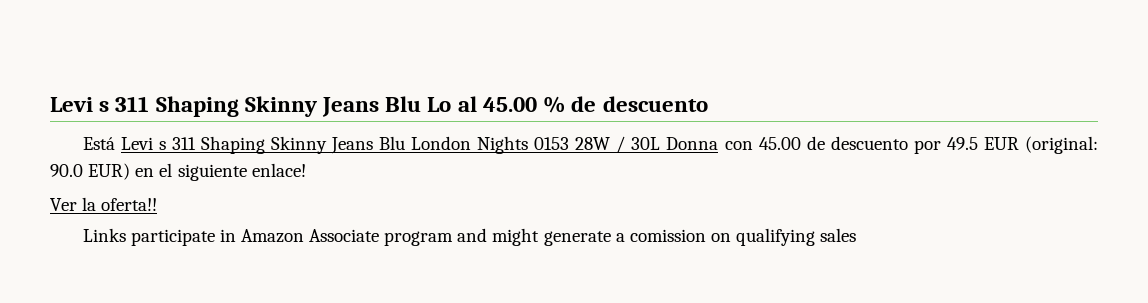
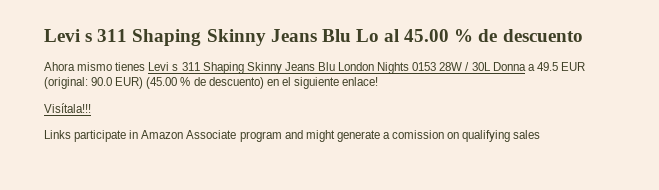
- Está Levi s 311 Shaping Skinny Jeans Blu London Nights 0153 28W / 30L Donna con 45.00 de descuento por 49.5 EUR (original: 90.0 EUR) en el siguiente enlace!
+ Ahora mismo tienes Levi s 311 Shaping Skinny Jeans Blu London Nights 0153 28W / 30L Donna a 49.5 EUR (original: 90.0 EUR) (45.00 % de descuento) en el siguiente enlace!
- Ver la oferta!!
+ Visítala!!!

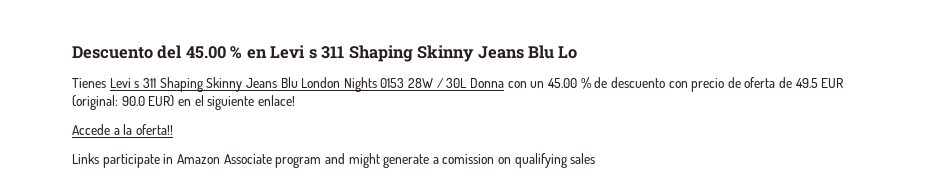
- Levi s 311 Shaping Skinny Jeans Blu Lo al 45.00 % de descuento
- Ahora mismo tienes Levi s 311 Shaping Skinny Jeans Blu London Nights 0153 28W / 30L Donna a 49.5 EUR (original: 90.0 EUR) (45.00 % de descuento) en el siguiente enlace!
+ Descuento del 45.00 % en Levi s 311 Shaping Skinny Jeans Blu Lo
+ Tienes Levi s 311 Shaping Skinny Jeans Blu London Nights 0153 28W / 30L Donna con un 45.00 % de descuento con precio de oferta de 49.5 EUR (original: 90.0 EUR) en el siguiente enlace!
- Visítala!!!
+ Accede a la oferta!!

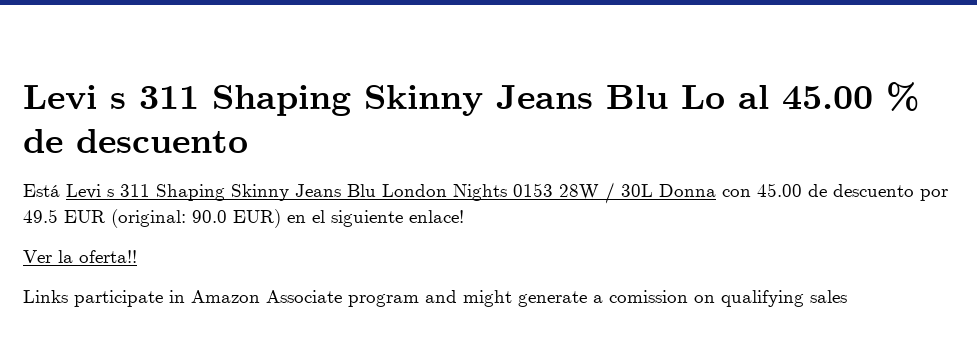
- Descuento del 45.00 % en Levi s 311 Shaping Skinny Jeans Blu Lo
- Tienes Levi s 311 Shaping Skinny Jeans Blu London Nights 0153 28W / 30L Donna con un 45.00 % de descuento con precio de oferta de 49.5 EUR (original: 90.0 EUR) en el siguiente enlace!
+ Levi s 311 Shaping Skinny Jeans Blu Lo al 45.00 % de descuento
+ Está Levi s 311 Shaping Skinny Jeans Blu London Nights 0153 28W / 30L Donna con 45.00 de descuento por 49.5 EUR (original: 90.0 EUR) en el siguiente enlace!
- Accede a la oferta!!
+ Ver la oferta!!

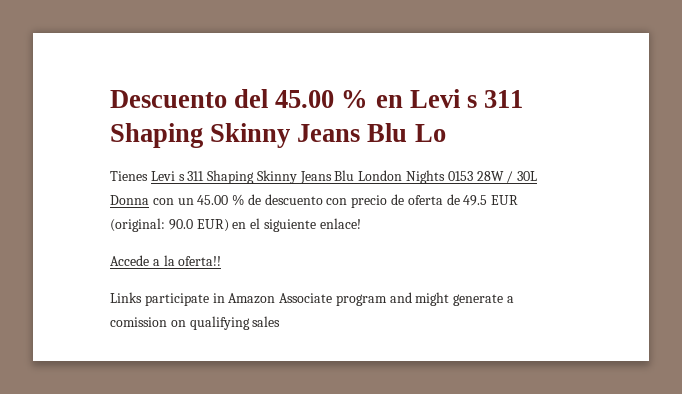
- Levi s 311 Shaping Skinny Jeans Blu Lo al 45.00 % de descuento
- Está Levi s 311 Shaping Skinny Jeans Blu London Nights 0153 28W / 30L Donna con 45.00 de descuento por 49.5 EUR (original: 90.0 EUR) en el siguiente enlace!
+ Descuento del 45.00 % en Levi s 311 Shaping Skinny Jeans Blu Lo
+ Tienes Levi s 311 Shaping Skinny Jeans Blu London Nights 0153 28W / 30L Donna con un 45.00 % de descuento con precio de oferta de 49.5 EUR (original: 90.0 EUR) en el siguiente enlace!
- Ver la oferta!!
+ Accede a la oferta!!

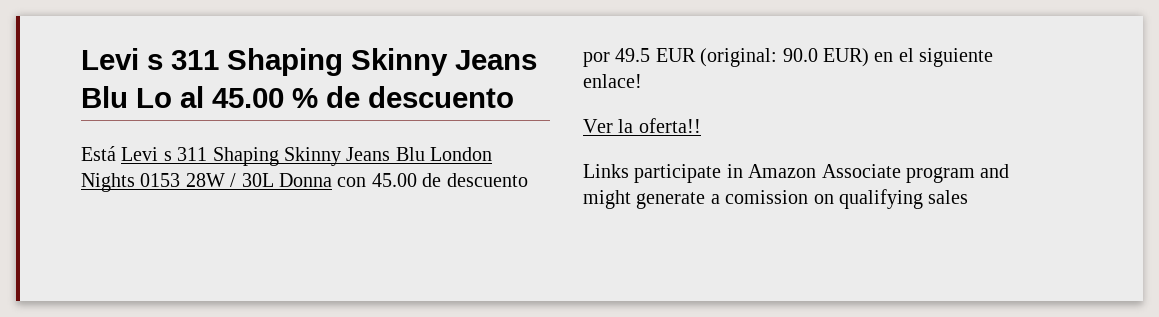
- Descuento del 45.00 % en Levi s 311 Shaping Skinny Jeans Blu Lo
- Tienes Levi s 311 Shaping Skinny Jeans Blu London Nights 0153 28W / 30L Donna con un 45.00 % de descuento con precio de oferta de 49.5 EUR (original: 90.0 EUR) en el siguiente enlace!
+ Levi s 311 Shaping Skinny Jeans Blu Lo al 45.00 % de descuento
+ Está Levi s 311 Shaping Skinny Jeans Blu London Nights 0153 28W / 30L Donna con 45.00 de descuento por 49.5 EUR (original: 90.0 EUR) en el siguiente enlace!
- Accede a la oferta!!
+ Ver la oferta!!

